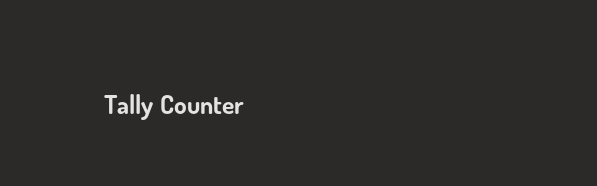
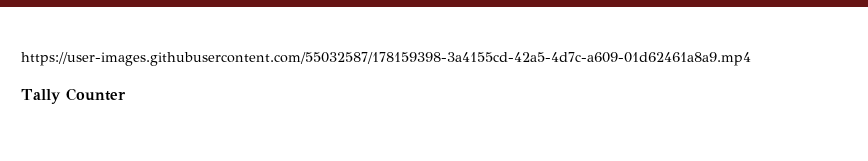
+ https://user-images.githubusercontent.com/55032587/178159398-3a4155cd-42a5-4d7c-a609-01d62461a8a9.mp4

